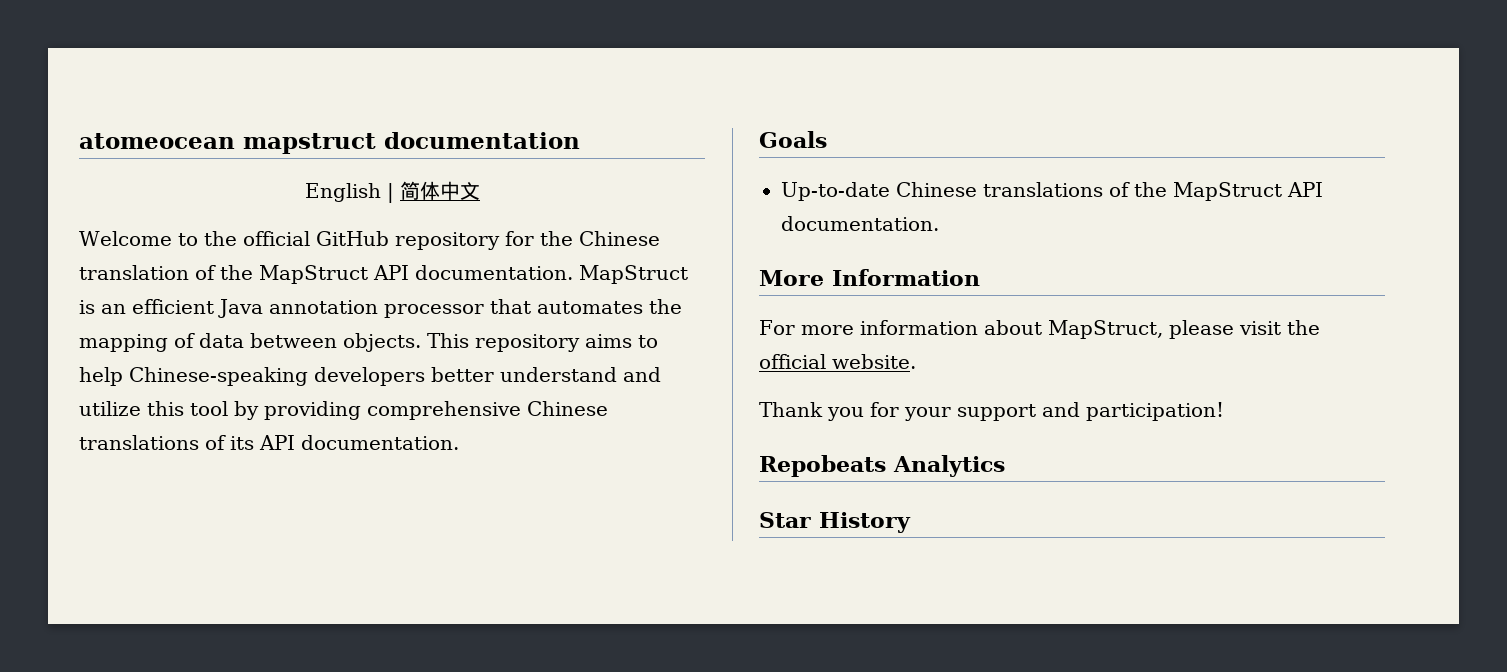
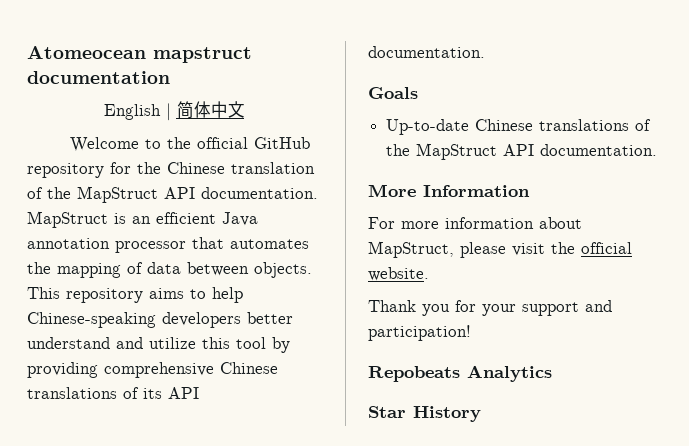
- atomeocean mapstruct documentation
+ Atomeocean mapstruct documentation

